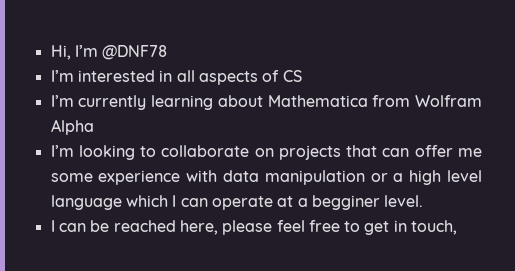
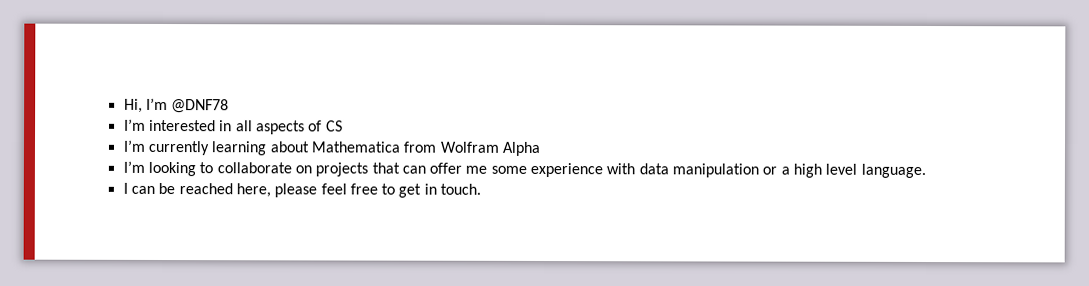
- I’m looking to collaborate on projects that can offer me some experience with data manipulation or a high level language which I can operate at a begginer level.
+ I’m looking to collaborate on projects that can offer me some experience with data manipulation or a high level language.
- I can be reached here, please feel free to get in touch,
+ I can be reached here, please feel free to get in touch.

